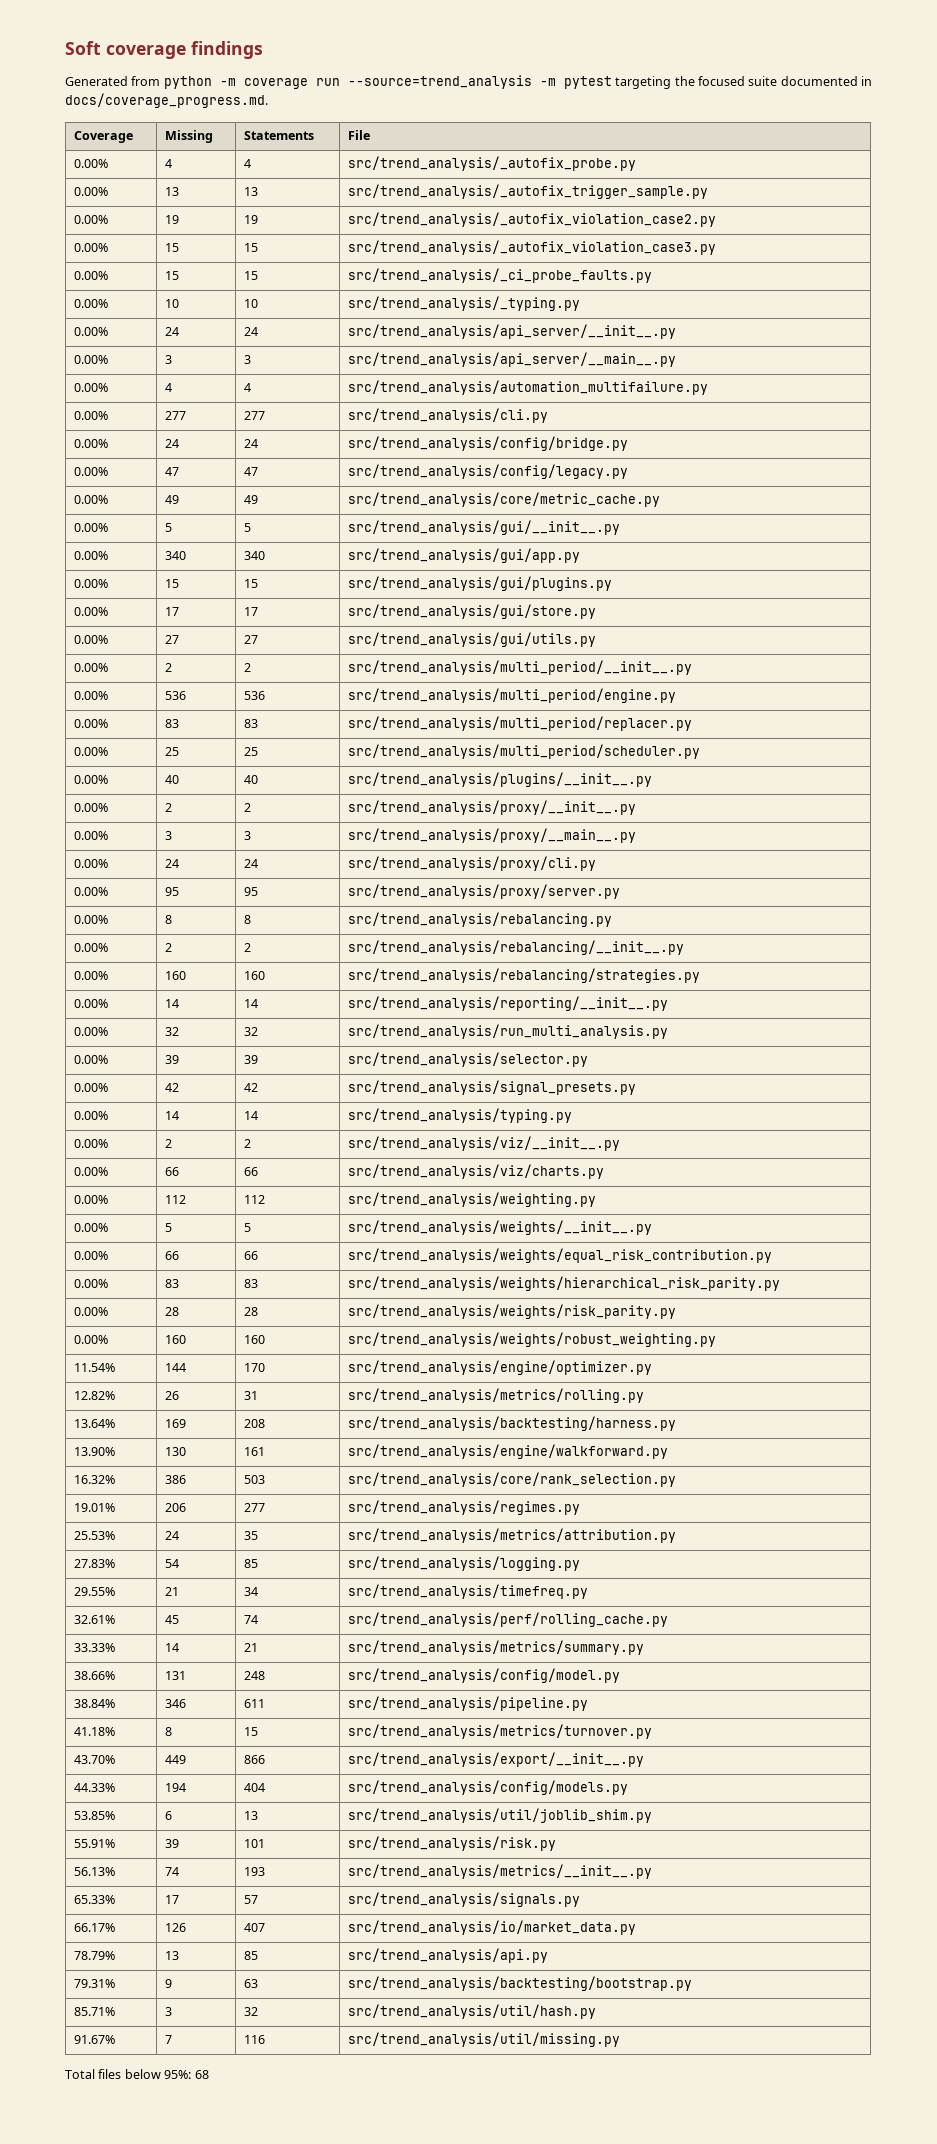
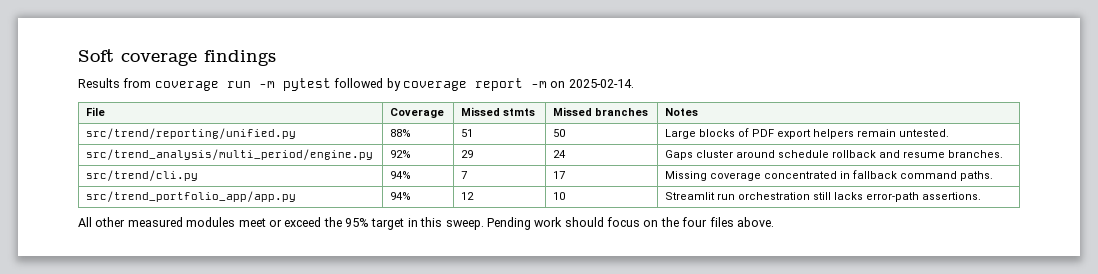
- Generated from python -m coverage run --source=trend_analysis -m pytest targeting the focused suite documented in docs/coverage_progress.md.
- Coverage | Missing | Statements | File
- 0.00% | 4 | 4 | src/trend_analysis/_autofix_probe.py
- 0.00% | 13 | 13 | src/trend_analysis/_autofix_trigger_sample.py
- 0.00% | 19 | 19 | src/trend_analysis/_autofix_violation_case2.py
- 0.00% | 15 | 15 | src/trend_analysis/_autofix_violation_case3.py
- 0.00% | 15 | 15 | src/trend_analysis/_ci_probe_faults.py
- 0.00% | 10 | 10 | src/trend_analysis/_typing.py
- 0.00% | 24 | 24 | src/trend_analysis/api_server/__init__.py
- 0.00% | 3 | 3 | src/trend_analysis/api_server/__main__.py
- 0.00% | 4 | 4 | src/trend_analysis/automation_multifailure.py
- 0.00% | 277 | 277 | src/trend_analysis/cli.py
- 0.00% | 24 | 24 | src/trend_analysis/config/bridge.py
- 0.00% | 47 | 47 | src/trend_analysis/config/legacy.py
- 0.00% | 49 | 49 | src/trend_analysis/core/metric_cache.py
- 0.00% | 5 | 5 | src/trend_analysis/gui/__init__.py
- 0.00% | 340 | 340 | src/trend_analysis/gui/app.py
- 0.00% | 15 | 15 | src/trend_analysis/gui/plugins.py
- 0.00% | 17 | 17 | src/trend_analysis/gui/store.py
- 0.00% | 27 | 27 | src/trend_analysis/gui/utils.py
- 0.00% | 2 | 2 | src/trend_analysis/multi_period/__init__.py
- 0.00% | 536 | 536 | src/trend_analysis/multi_period/engine.py
- 0.00% | 83 | 83 | src/trend_analysis/multi_period/replacer.py
- 0.00% | 25 | 25 | src/trend_analysis/multi_period/scheduler.py
- 0.00% | 40 | 40 | src/trend_analysis/plugins/__init__.py
- 0.00% | 2 | 2 | src/trend_analysis/proxy/__init__.py
- 0.00% | 3 | 3 | src/trend_analysis/proxy/__main__.py
- 0.00% | 24 | 24 | src/trend_analysis/proxy/cli.py
- 0.00% | 95 | 95 | src/trend_analysis/proxy/server.py
- 0.00% | 8 | 8 | src/trend_analysis/rebalancing.py
- 0.00% | 2 | 2 | src/trend_analysis/rebalancing/__init__.py
- 0.00% | 160 | 160 | src/trend_analysis/rebalancing/strategies.py
- 0.00% | 14 | 14 | src/trend_analysis/reporting/__init__.py
- 0.00% | 32 | 32 | src/trend_analysis/run_multi_analysis.py
- 0.00% | 39 | 39 | src/trend_analysis/selector.py
- 0.00% | 42 | 42 | src/trend_analysis/signal_presets.py
- 0.00% | 14 | 14 | src/trend_analysis/typing.py
- 0.00% | 2 | 2 | src/trend_analysis/viz/__init__.py
- 0.00% | 66 | 66 | src/trend_analysis/viz/charts.py
- 0.00% | 112 | 112 | src/trend_analysis/weighting.py
- 0.00% | 5 | 5 | src/trend_analysis/weights/__init__.py
- 0.00% | 66 | 66 | src/trend_analysis/weights/equal_risk_contribution.py
- 0.00% | 83 | 83 | src/trend_analysis/weights/hierarchical_risk_parity.py
- 0.00% | 28 | 28 | src/trend_analysis/weights/risk_parity.py
- 0.00% | 160 | 160 | src/trend_analysis/weights/robust_weighting.py
- 11.54% | 144 | 170 | src/trend_analysis/engine/optimizer.py
- 12.82% | 26 | 31 | src/trend_analysis/metrics/rolling.py
- 13.64% | 169 | 208 | src/trend_analysis/backtesting/harness.py
- 13.90% | 130 | 161 | src/trend_analysis/engine/walkforward.py
- 16.32% | 386 | 503 | src/trend_analysis/core/rank_selection.py
- 19.01% | 206 | 277 | src/trend_analysis/regimes.py
- 25.53% | 24 | 35 | src/trend_analysis/metrics/attribution.py
- 27.83% | 54 | 85 | src/trend_analysis/logging.py
- 29.55% | 21 | 34 | src/trend_analysis/timefreq.py
- 32.61% | 45 | 74 | src/trend_analysis/perf/rolling_cache.py
- 33.33% | 14 | 21 | src/trend_analysis/metrics/summary.py
- 38.66% | 131 | 248 | src/trend_analysis/config/model.py
- 38.84% | 346 | 611 | src/trend_analysis/pipeline.py
- 41.18% | 8 | 15 | src/trend_analysis/metrics/turnover.py
- 43.70% | 449 | 866 | src/trend_analysis/export/__init__.py
- 44.33% | 194 | 404 | src/trend_analysis/config/models.py
- 53.85% | 6 | 13 | src/trend_analysis/util/joblib_shim.py
- 55.91% | 39 | 101 | src/trend_analysis/risk.py
- 56.13% | 74 | 193 | src/trend_analysis/metrics/__init__.py
- 65.33% | 17 | 57 | src/trend_analysis/signals.py
- 66.17% | 126 | 407 | src/trend_analysis/io/market_data.py
- 78.79% | 13 | 85 | src/trend_analysis/api.py
- 79.31% | 9 | 63 | src/trend_analysis/backtesting/bootstrap.py
- 85.71% | 3 | 32 | src/trend_analysis/util/hash.py
- 91.67% | 7 | 116 | src/trend_analysis/util/missing.py
- Total files below 95%: 68
+ Results from coverage run -m pytest followed by coverage report -m on 2025-02-14.
+ File | Coverage | Missed stmts | Missed branches | Notes
+ src/trend/reporting/unified.py | 88% | 51 | 50 | Large blocks of PDF export helpers remain untested.
+ src/trend_analysis/multi_period/engine.py | 92% | 29 | 24 | Gaps cluster around schedule rollback and resume branches.
+ src/trend/cli.py | 94% | 7 | 17 | Missing coverage concentrated in fallback command paths.
+ src/trend_portfolio_app/app.py | 94% | 12 | 10 | Streamlit run orchestration still lacks error-path assertions.
+ All other measured modules meet or exceed the 95% target in this sweep. Pending work should focus on the four files above.

